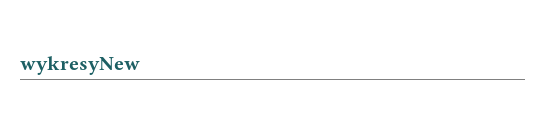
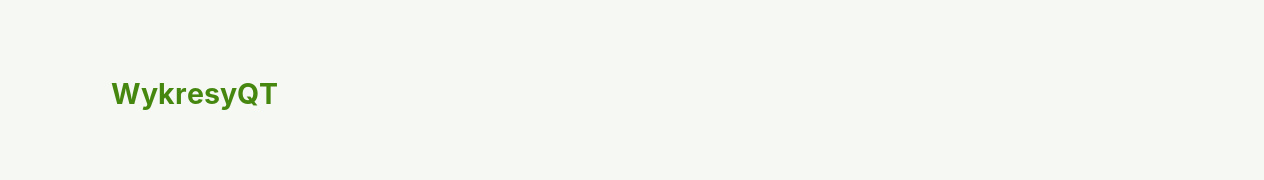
- wykresyNew
+ WykresyQT

